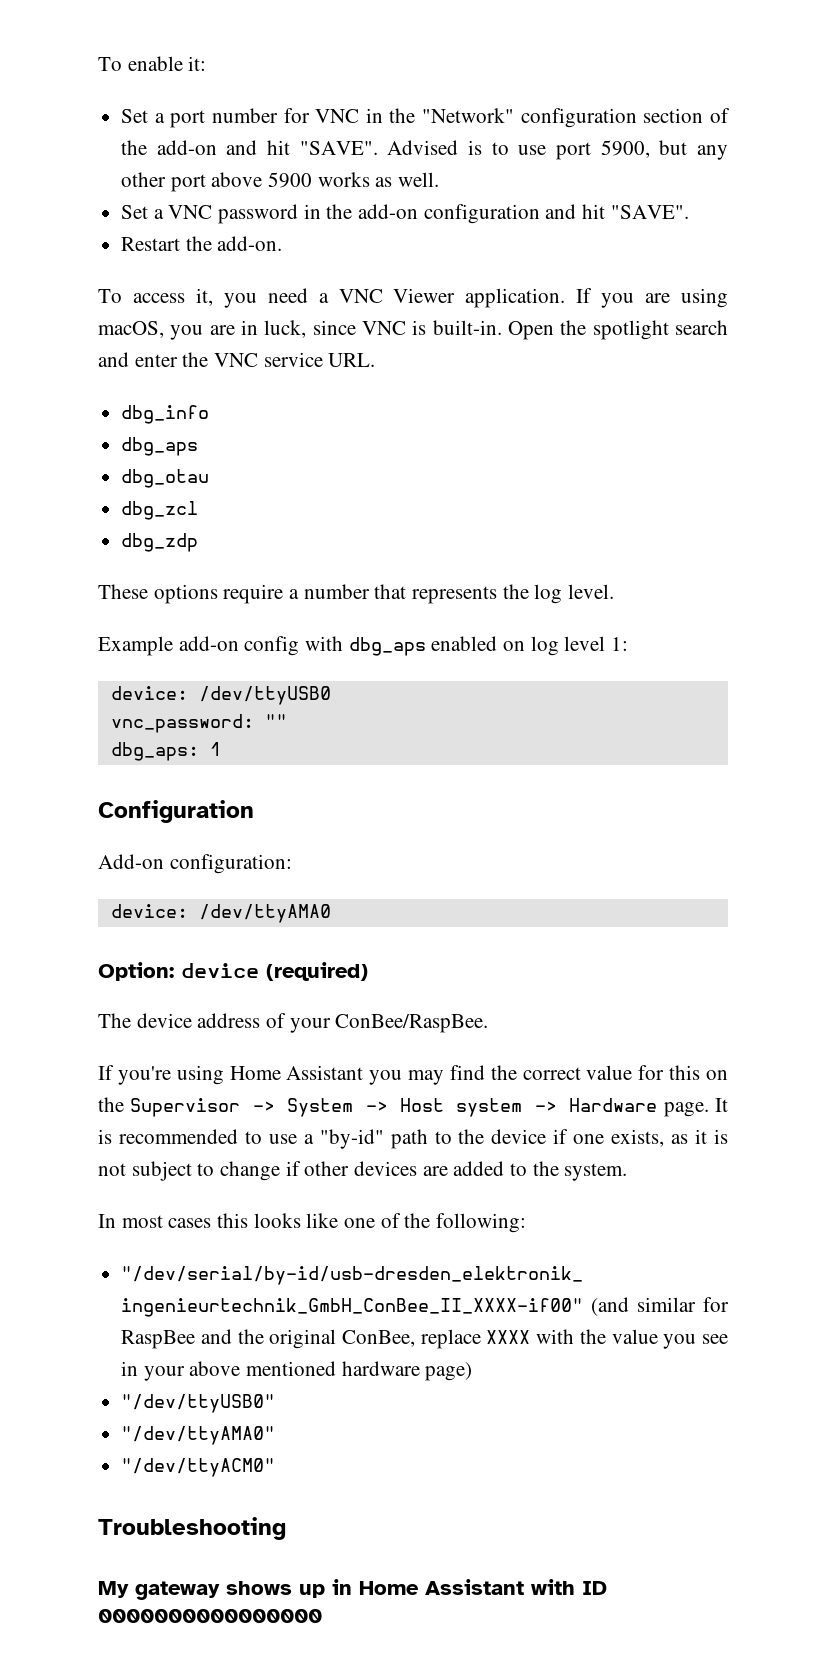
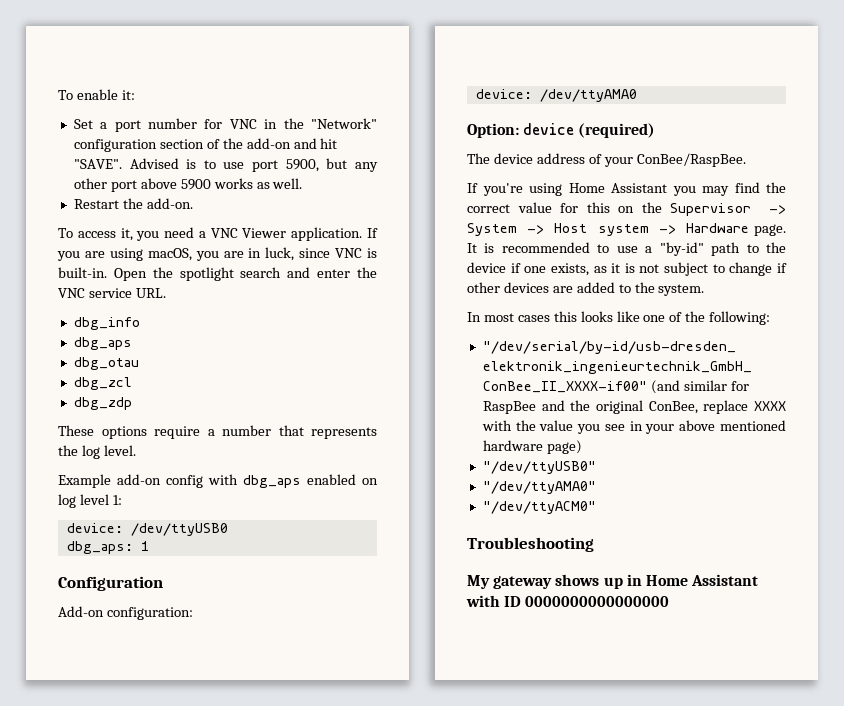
- Set a VNC password in the add-on configuration and hit "SAVE".
- vnc_password: ""

